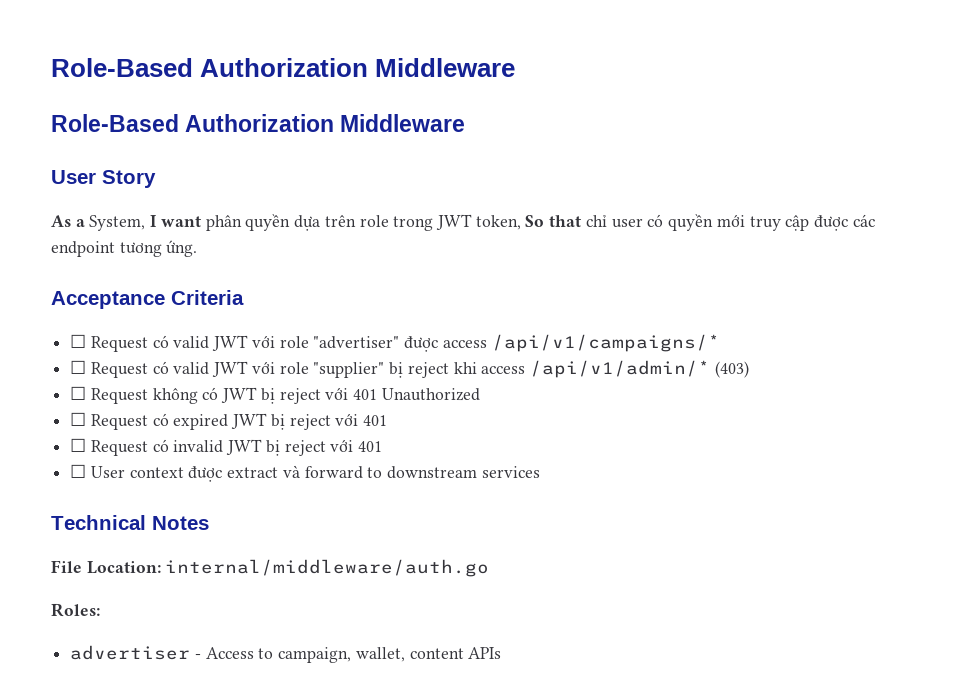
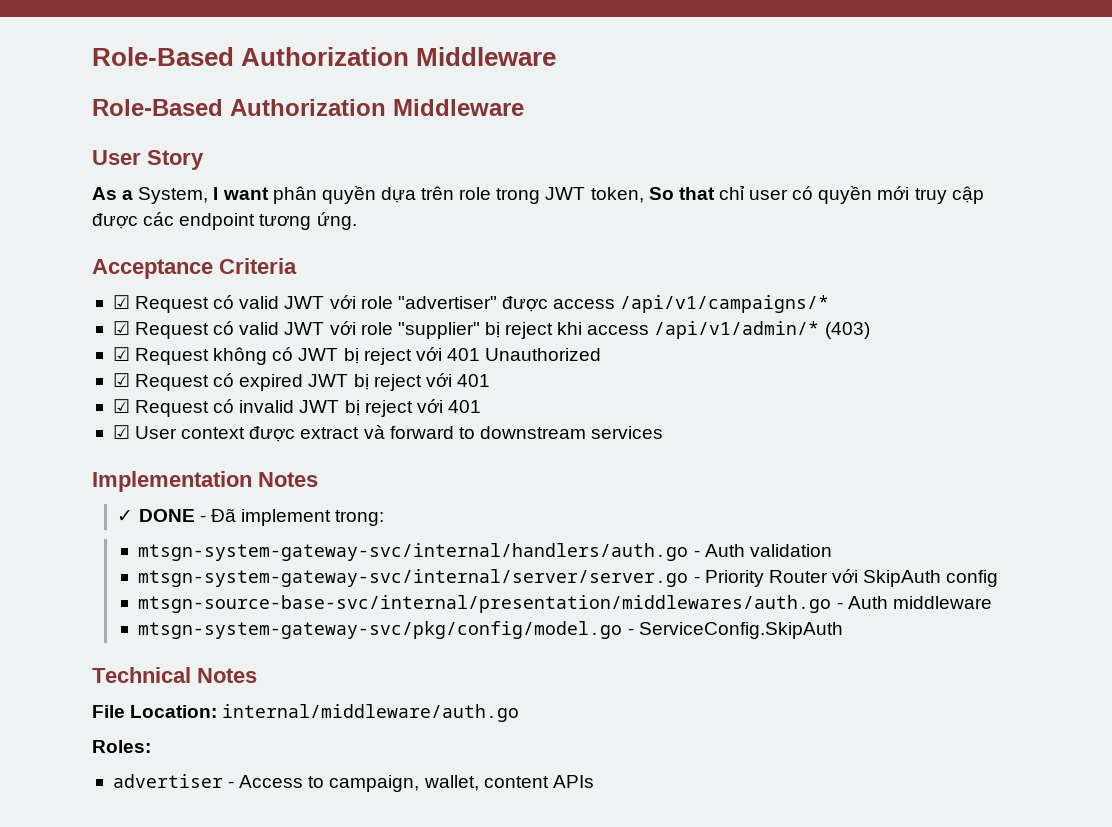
- ☐ Request có valid JWT với role "advertiser" được access /api/v1/campaigns/*
+ ☑ Request có valid JWT với role "advertiser" được access /api/v1/campaigns/*
- ☐ Request có valid JWT với role "supplier" bị reject khi access /api/v1/admin/* (403)
+ ☑ Request có valid JWT với role "supplier" bị reject khi access /api/v1/admin/* (403)
- ☐ Request không có JWT bị reject với 401 Unauthorized
+ ☑ Request không có JWT bị reject với 401 Unauthorized
- ☐ Request có expired JWT bị reject với 401
+ ☑ Request có expired JWT bị reject với 401
- ☐ Request có invalid JWT bị reject với 401
+ ☑ Request có invalid JWT bị reject với 401
- ☐ User context được extract và forward to downstream services
+ ☑ User context được extract và forward to downstream services
+ Implementation Notes
+ ✓ DONE - Đã implement trong:
+ mtsgn-system-gateway-svc/internal/handlers/auth.go - Auth validation
+ mtsgn-system-gateway-svc/internal/server/server.go - Priority Router với SkipAuth config
+ mtsgn-source-base-svc/internal/presentation/middlewares/auth.go - Auth middleware
+ mtsgn-system-gateway-svc/pkg/config/model.go - ServiceConfig.SkipAuth

